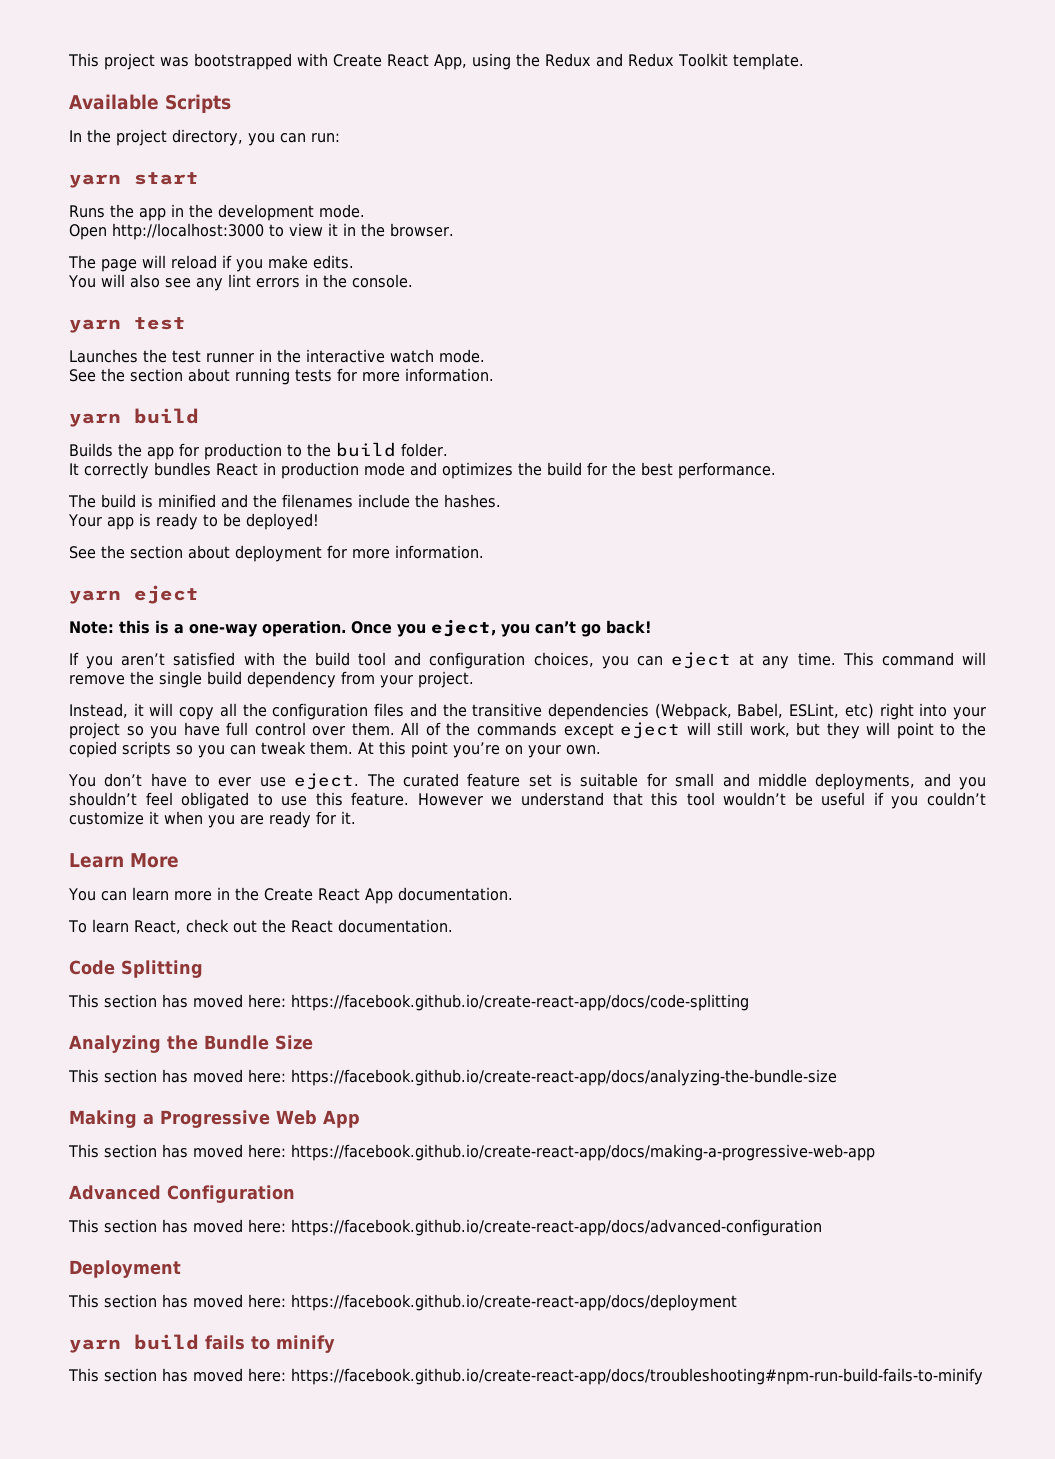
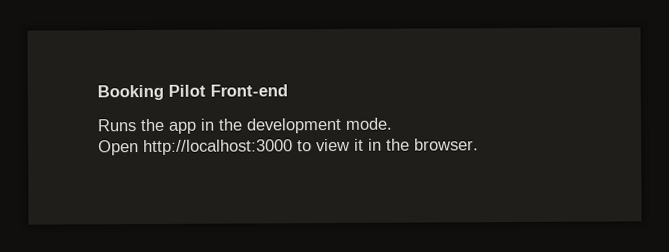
- This project was bootstrapped with Create React App, using the Redux and Redux Toolkit template.
- Available Scripts
- In the project directory, you can run:
- yarn start
+ Booking Pilot Front-end
- The page will reload if you make edits.
- You will also see any lint errors in the console.
- yarn test
- Launches the test runner in the interactive watch mode.
- See the section about running tests for more information.
- yarn build
- Builds the app for production to the build folder.
- It correctly bundles React in production mode and optimizes the build for the best performance.
- The build is minified and the filenames include the hashes.
- Your app is ready to be deployed!
- See the section about deployment for more information.
- yarn eject
- Note: this is a one-way operation. Once you eject, you can’t go back!
- If you aren’t satisfied with the build tool and configuration choices, you can eject at any time. This command will remove the single build dependency from your project.
- Instead, it will copy all the configuration files and the transitive dependencies (Webpack, Babel, ESLint, etc) right into your project so you have full control over them. All of the commands except eject will still work, but they will point to the copied scripts so you can tweak them. At this point you’re on your own.
- You don’t have to ever use eject. The curated feature set is suitable for small and middle deployments, and you shouldn’t feel obligated to use this feature. However we understand that this tool wouldn’t be useful if you couldn’t customize it when you are ready for it.
- Learn More
- You can learn more in the Create React App documentation.
- To learn React, check out the React documentation.
- Code Splitting
- This section has moved here: https://facebook.github.io/create-react-app/docs/code-splitting
- Analyzing the Bundle Size
- This section has moved here: https://facebook.github.io/create-react-app/docs/analyzing-the-bundle-size
- Making a Progressive Web App
- This section has moved here: https://facebook.github.io/create-react-app/docs/making-a-progressive-web-app
- Advanced Configuration
- This section has moved here: https://facebook.github.io/create-react-app/docs/advanced-configuration
- Deployment
- This section has moved here: https://facebook.github.io/create-react-app/docs/deployment
- yarn build fails to minify
- This section has moved here: https://facebook.github.io/create-react-app/docs/troubleshooting#npm-run-build-fails-to-minify

